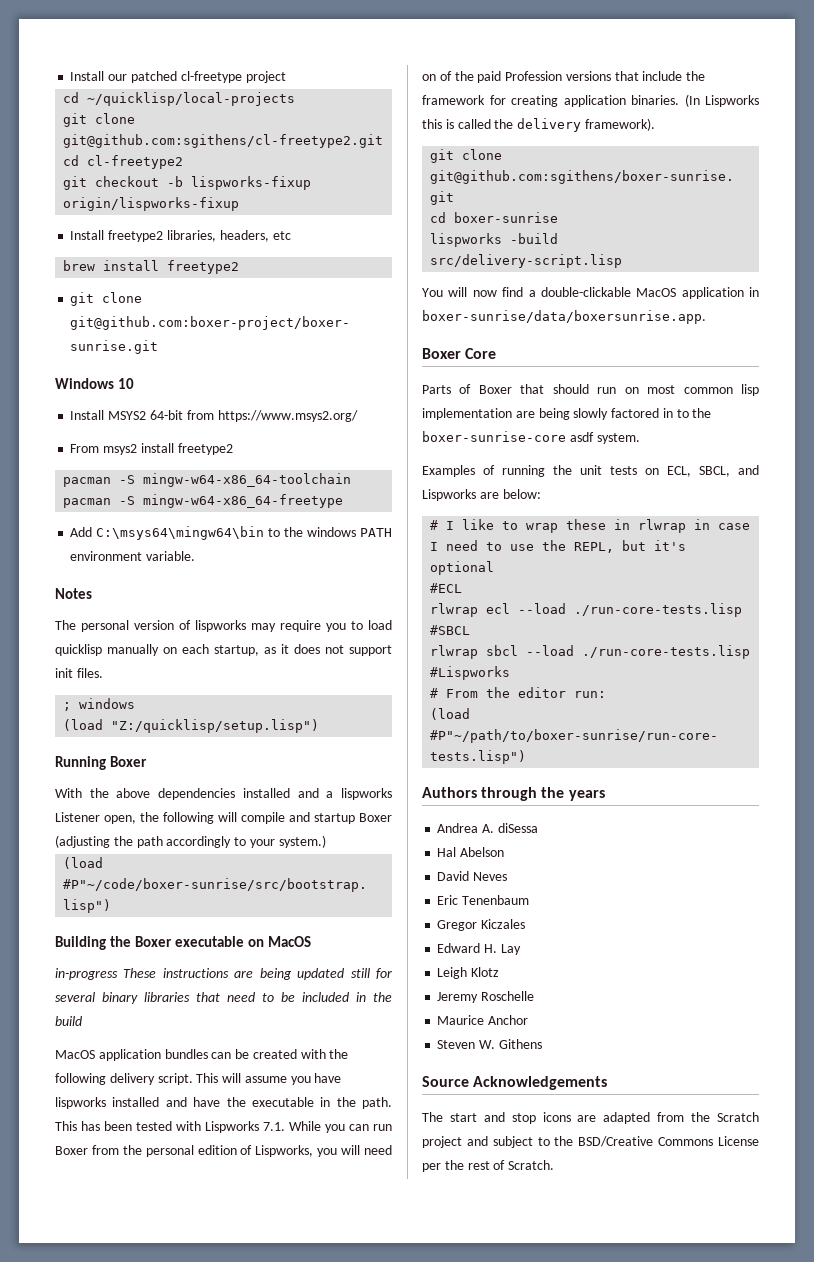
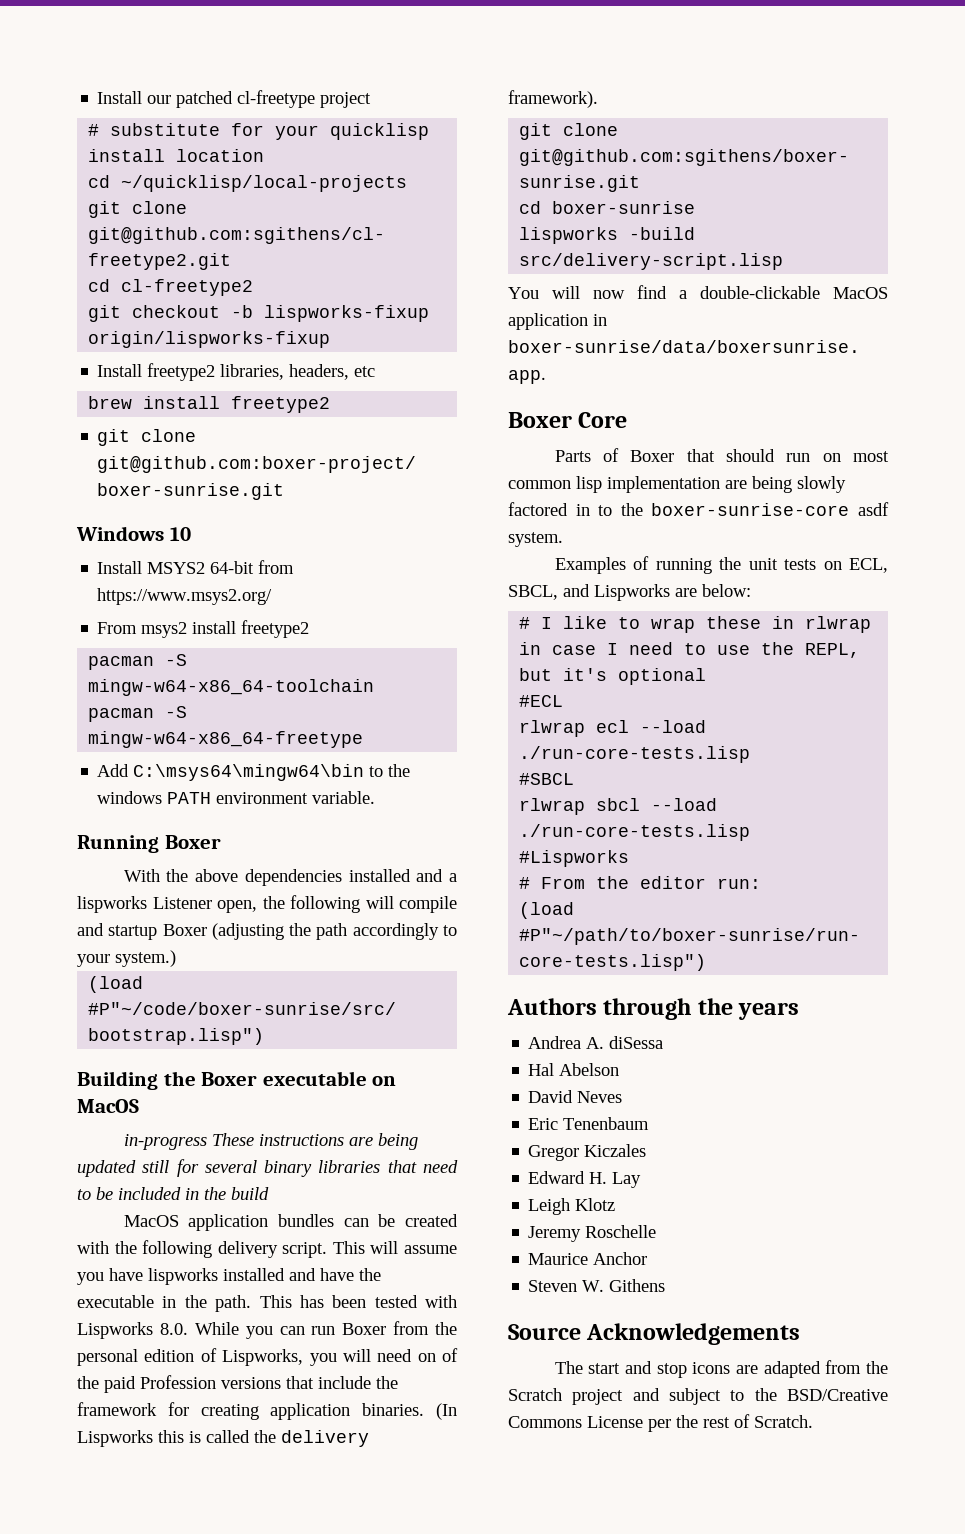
+ # substitute for your quicklisp install location
- Notes
- The personal version of lispworks may require you to load quicklisp manually on each startup, as it does not support init files.
- ; windows
- (load "Z:/quicklisp/setup.lisp")
- This has been tested with Lispworks 7.1. While you can run Boxer from the personal edition of Lispworks, you will need on of the paid Profession versions that include the framework for creating application binaries.
+ This has been tested with Lispworks 8.0. While you can run Boxer from the personal edition of Lispworks, you will need on of the paid Profession versions that include the framework for creating application binaries.

